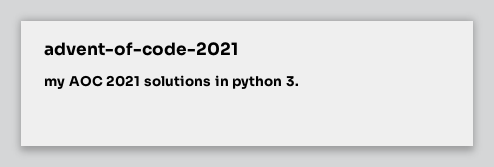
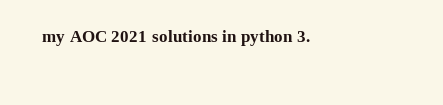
- advent-of-code-2021

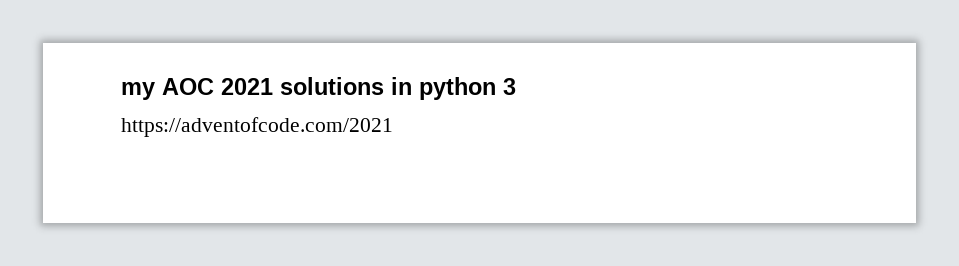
- my AOC 2021 solutions in python 3.
+ my AOC 2021 solutions in python 3
+ https://adventofcode.com/2021

